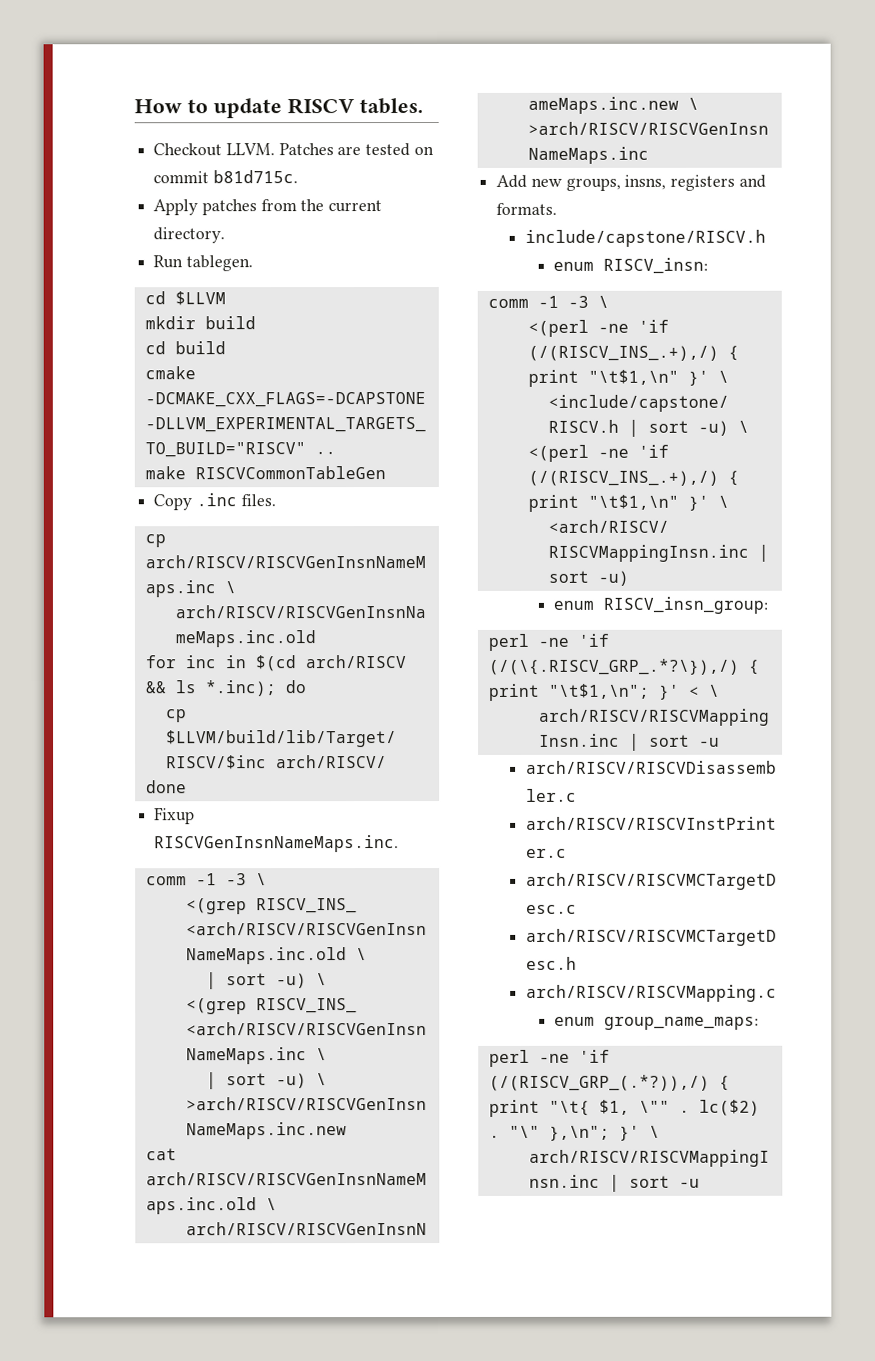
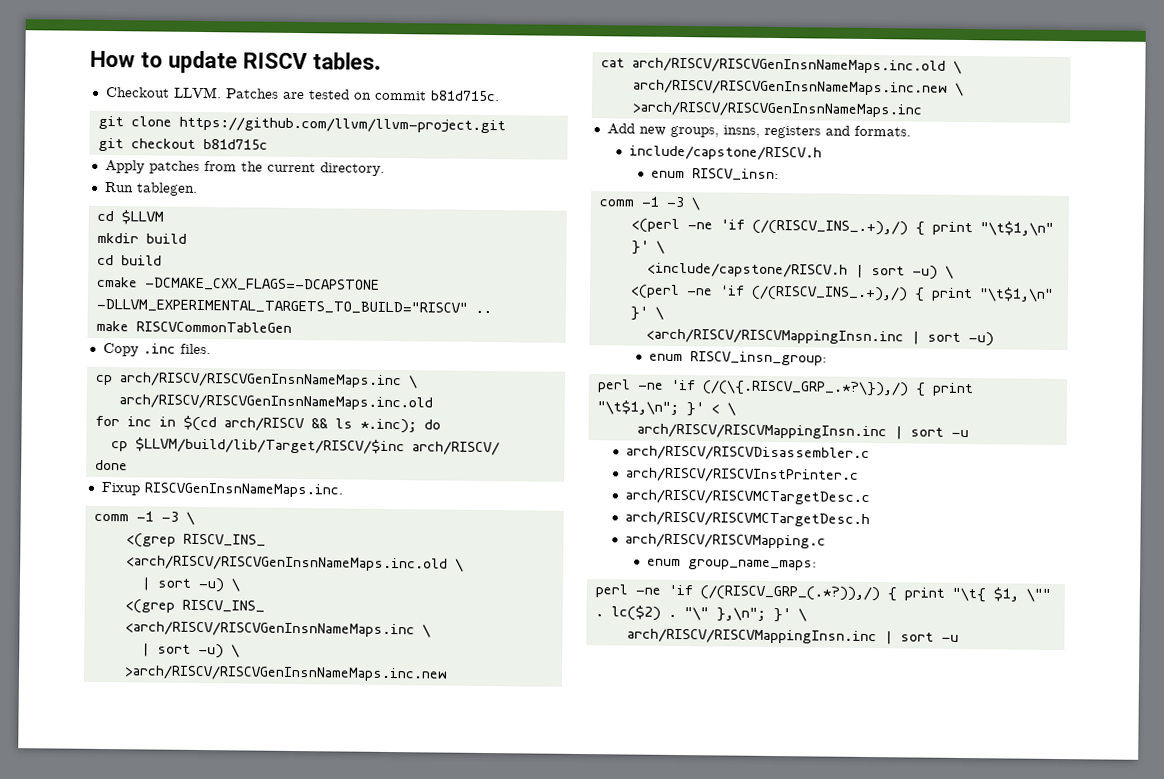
+ git clone https://github.com/llvm/llvm-project.git
+ git checkout b81d715c

